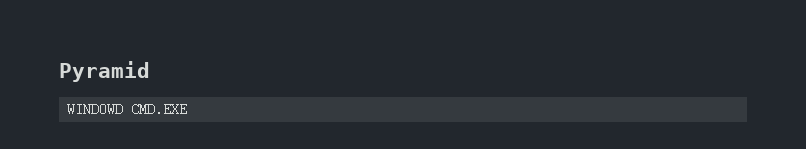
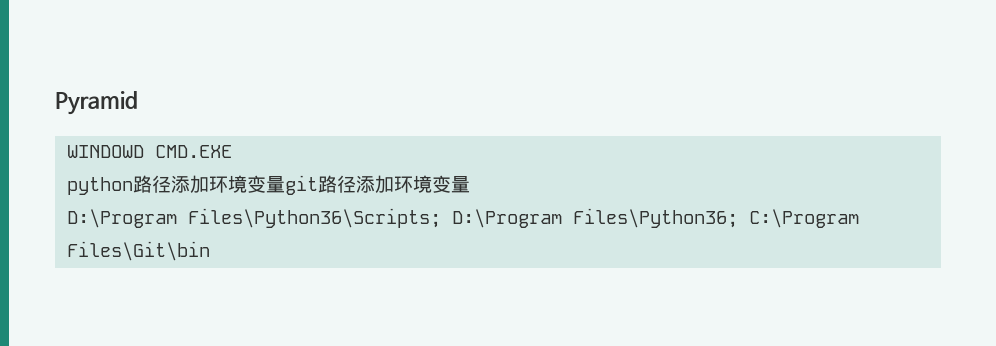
+ python路径添加环境变量git路径添加环境变量
+ D:\Program Files\Python36\Scripts; D:\Program Files\Python36; C:\Program Files\Git\bin

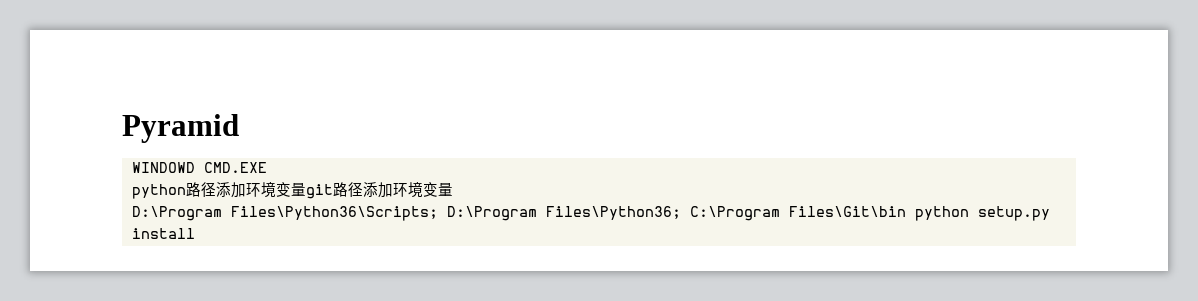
- D:\Program Files\Python36\Scripts; D:\Program Files\Python36; C:\Program Files\Git\bin
+ D:\Program Files\Python36\Scripts; D:\Program Files\Python36; C:\Program Files\Git\bin python setup.py install

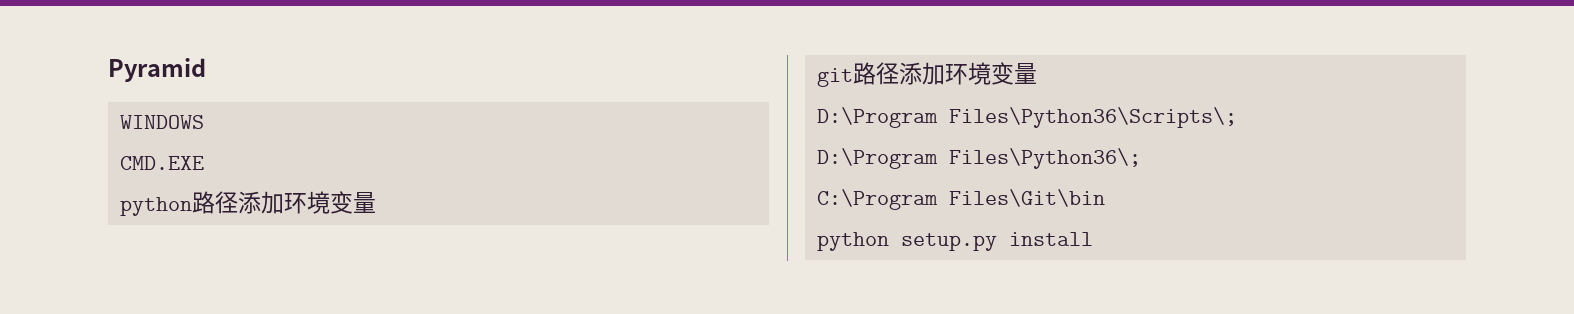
- WINDOWD CMD.EXE
+ WINDOWS
+ CMD.EXE
- python路径添加环境变量git路径添加环境变量
+ python路径添加环境变量
+ git路径添加环境变量
- D:\Program Files\Python36\Scripts; D:\Program Files\Python36; C:\Program Files\Git\bin python setup.py install
+ D:\Program Files\Python36\Scripts\;
+ D:\Program Files\Python36\;
+ C:\Program Files\Git\bin
+ python setup.py install

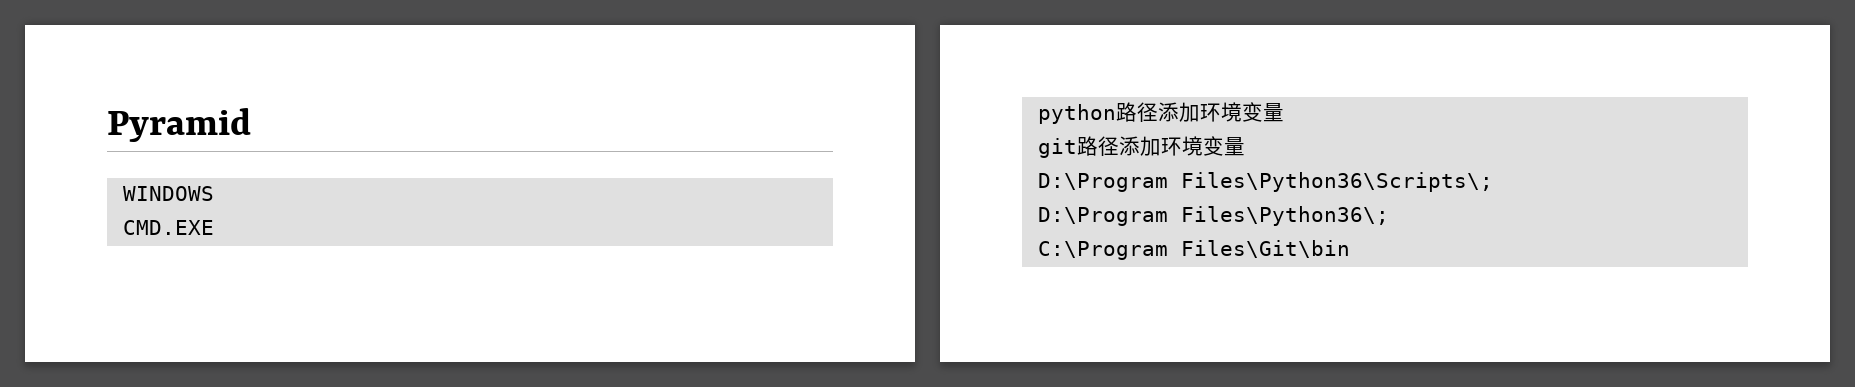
- python setup.py install

